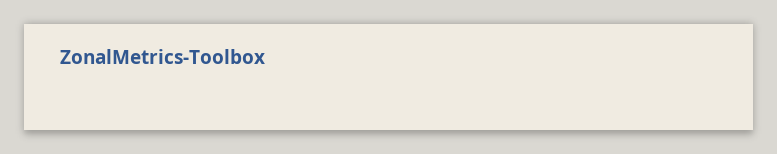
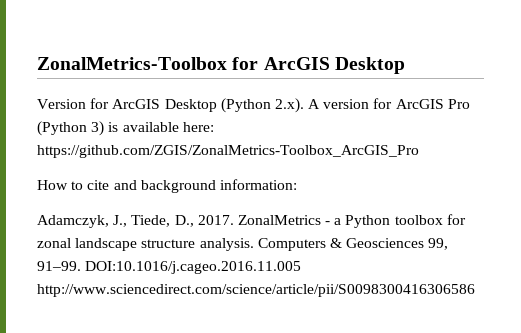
- ZonalMetrics-Toolbox
+ ZonalMetrics-Toolbox for ArcGIS Desktop
+ Version for ArcGIS Desktop (Python 2.x). A version for ArcGIS Pro (Python 3) is available here: https://github.com/ZGIS/ZonalMetrics-Toolbox_ArcGIS_Pro
+ How to cite and background information:
+ Adamczyk, J., Tiede, D., 2017. ZonalMetrics - a Python toolbox for zonal landscape structure analysis. Computers & Geosciences 99, 91–99. DOI:10.1016/j.cageo.2016.11.005 http://www.sciencedirect.com/science/article/pii/S0098300416306586

